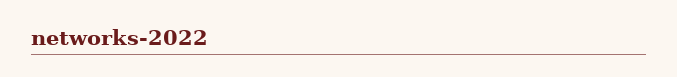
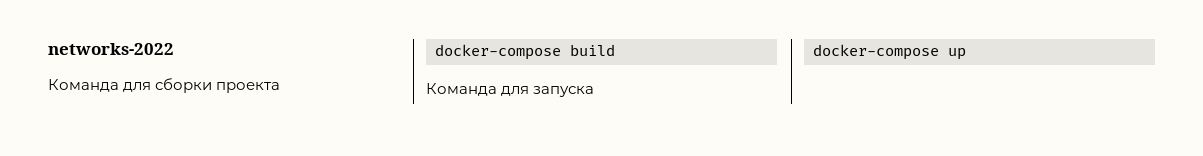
+ Команда для сборки проекта
+ docker-compose build
+ Команда для запуска
+ docker-compose up

